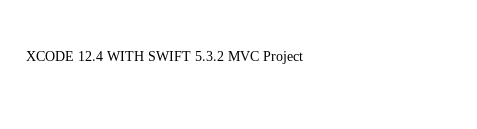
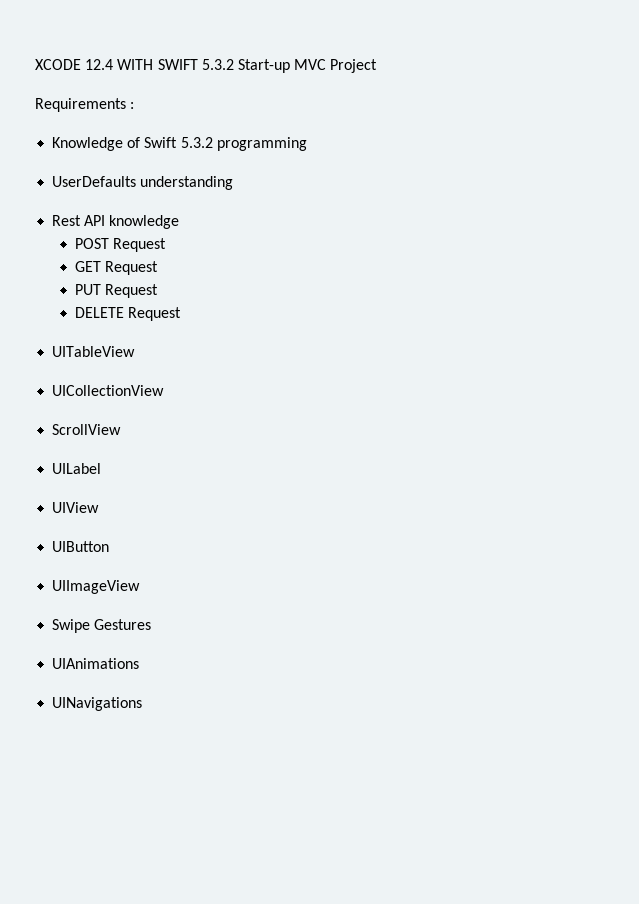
- XCODE 12.4 WITH SWIFT 5.3.2 MVC Project
+ XCODE 12.4 WITH SWIFT 5.3.2 Start-up MVC Project
+ Requirements :
+ Knowledge of Swift 5.3.2 programming
+ UserDefaults understanding
+ Rest API knowledge
+ POST Request
+ GET Request
+ PUT Request
+ DELETE Request
+ UITableView
+ UICollectionView
+ ScrollView
+ UILabel
+ UIView
+ UIButton
+ UIImageView
+ Swipe Gestures
+ UIAnimations
+ UINavigations

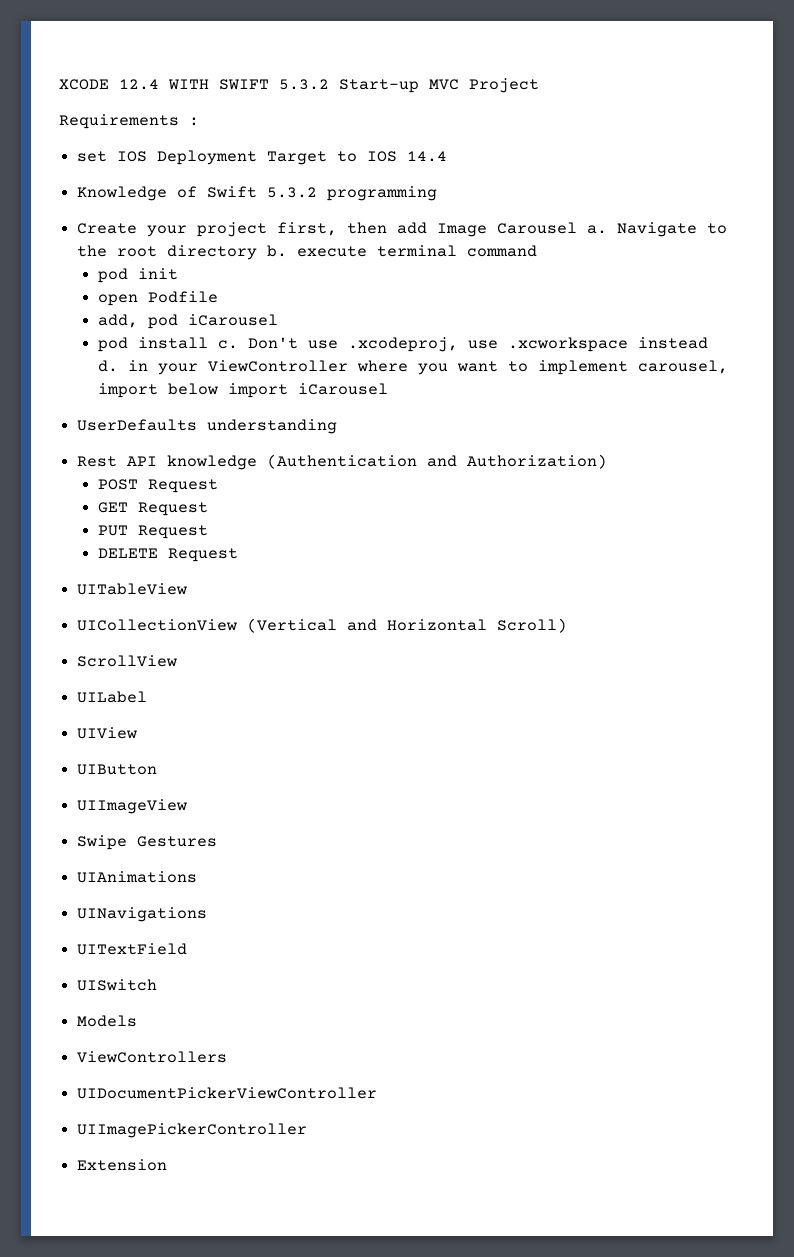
+ set IOS Deployment Target to IOS 14.4
+ Create your project first, then add Image Carousel a. Navigate to the root directory b. execute terminal command
+ pod init
+ open Podfile
+ add, pod iCarousel
+ pod install c. Don't use .xcodeproj, use .xcworkspace instead d. in your ViewController where you want to implement carousel, import below import iCarousel
- Rest API knowledge
+ Rest API knowledge (Authentication and Authorization)
- UICollectionView
+ UICollectionView (Vertical and Horizontal Scroll)
+ UITextField
+ UISwitch
+ Models
+ ViewControllers
+ UIDocumentPickerViewController
+ UIImagePickerController
+ Extension

